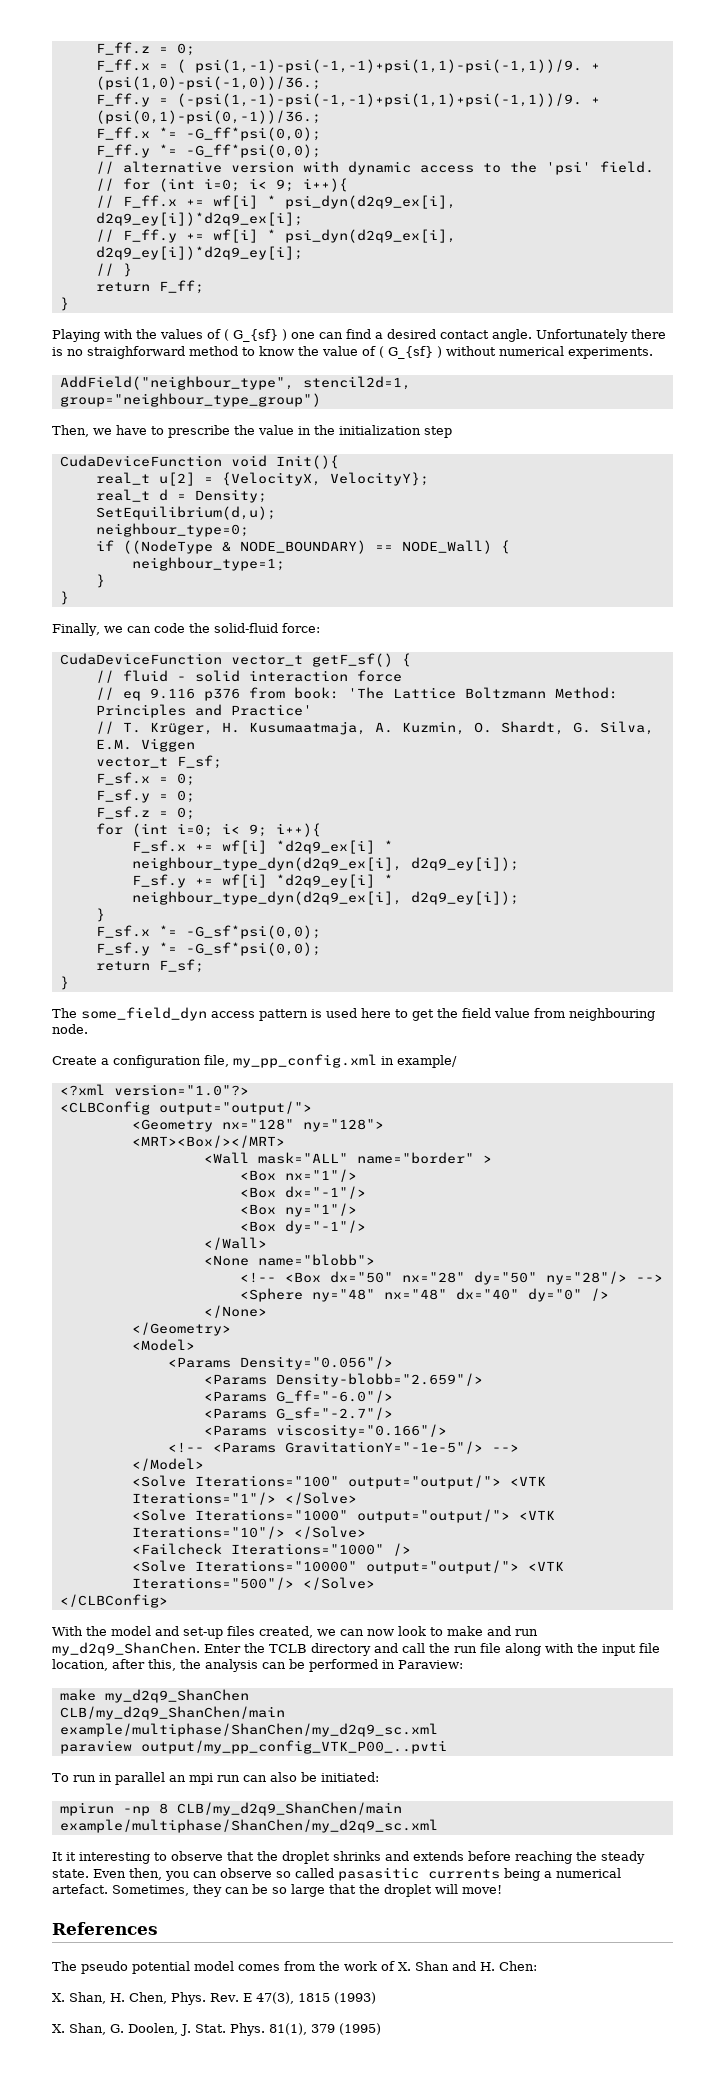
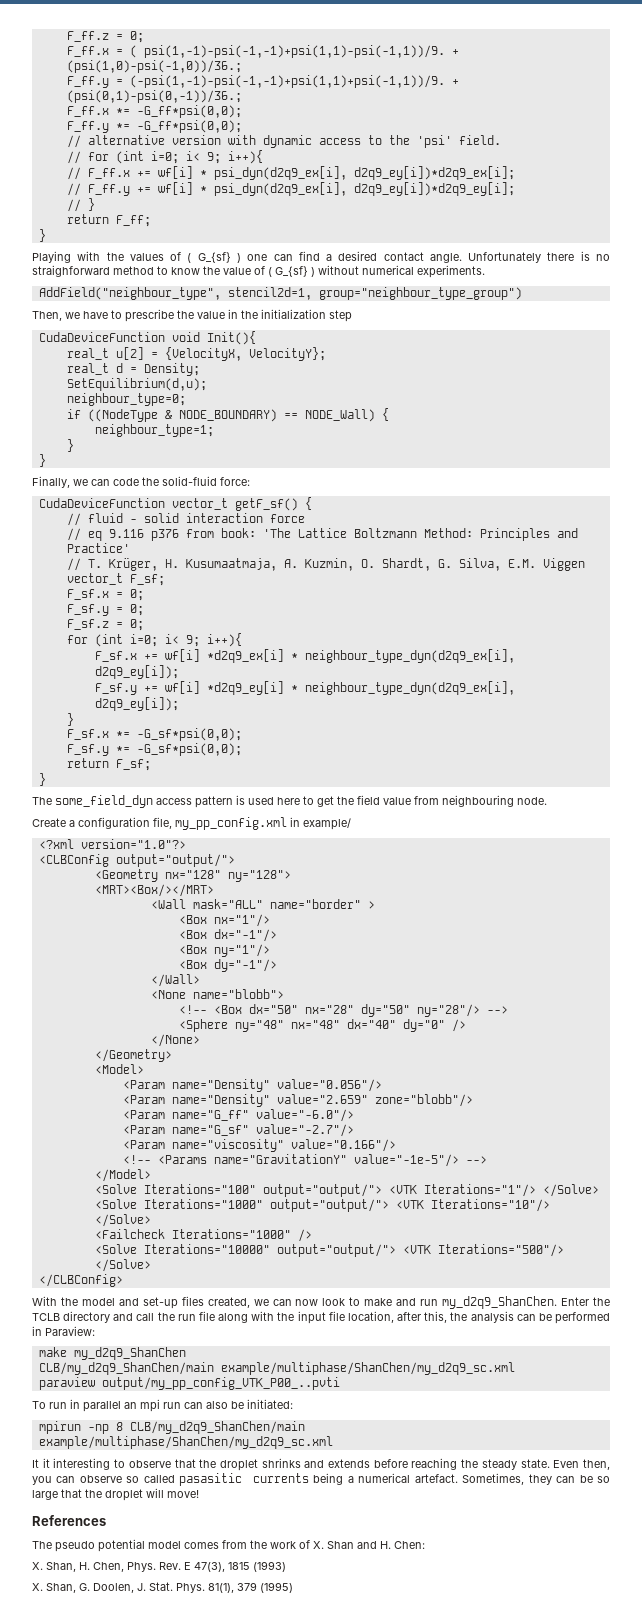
- <Params Density="0.056"/>
- <Params Density-blobb="2.659"/>
- <Params G_ff="-6.0"/>
- <Params G_sf="-2.7"/>
- <Params viscosity="0.166"/>
+ <Param name="Density" value="0.056"/>
+ <Param name="Density" value="2.659" zone="blobb"/>
+ <Param name="G_ff" value="-6.0"/>
+ <Param name="G_sf" value="-2.7"/>
+ <Param name="viscosity" value="0.166"/>
- <!-- <Params GravitationY="-1e-5"/> -->
+ <!-- <Params name="GravitationY" value="-1e-5"/> -->

